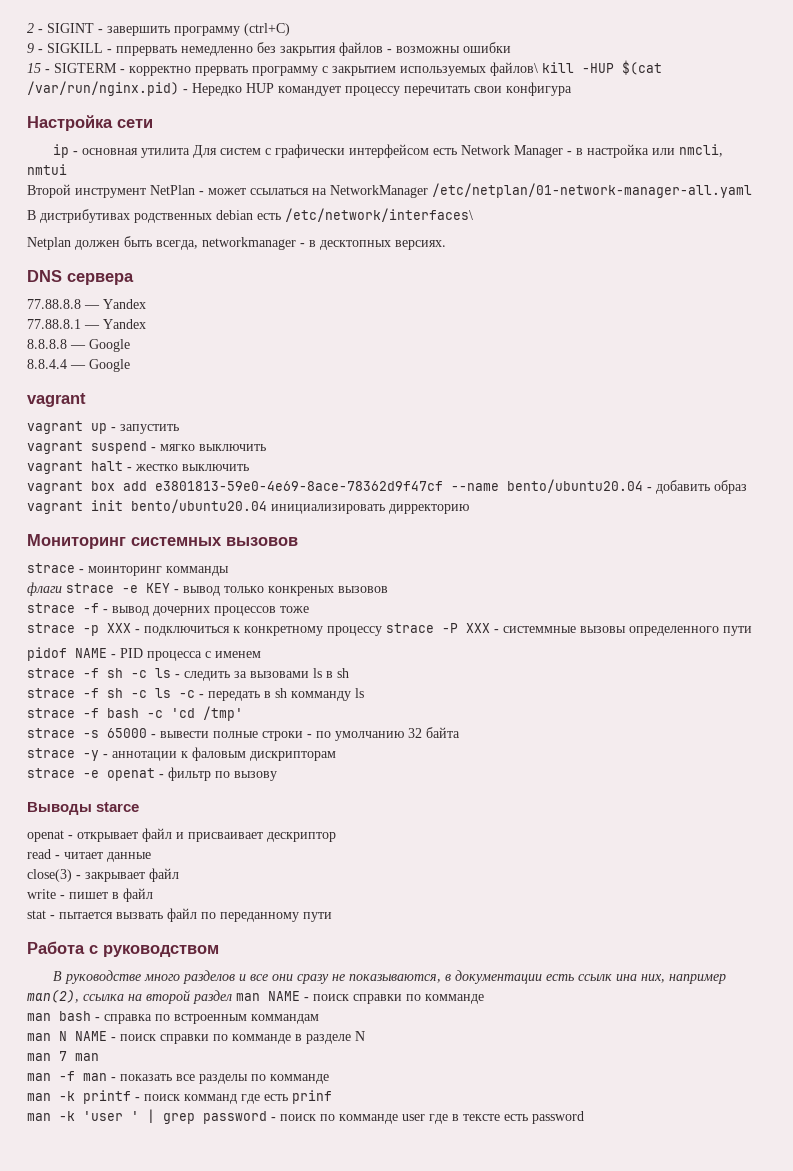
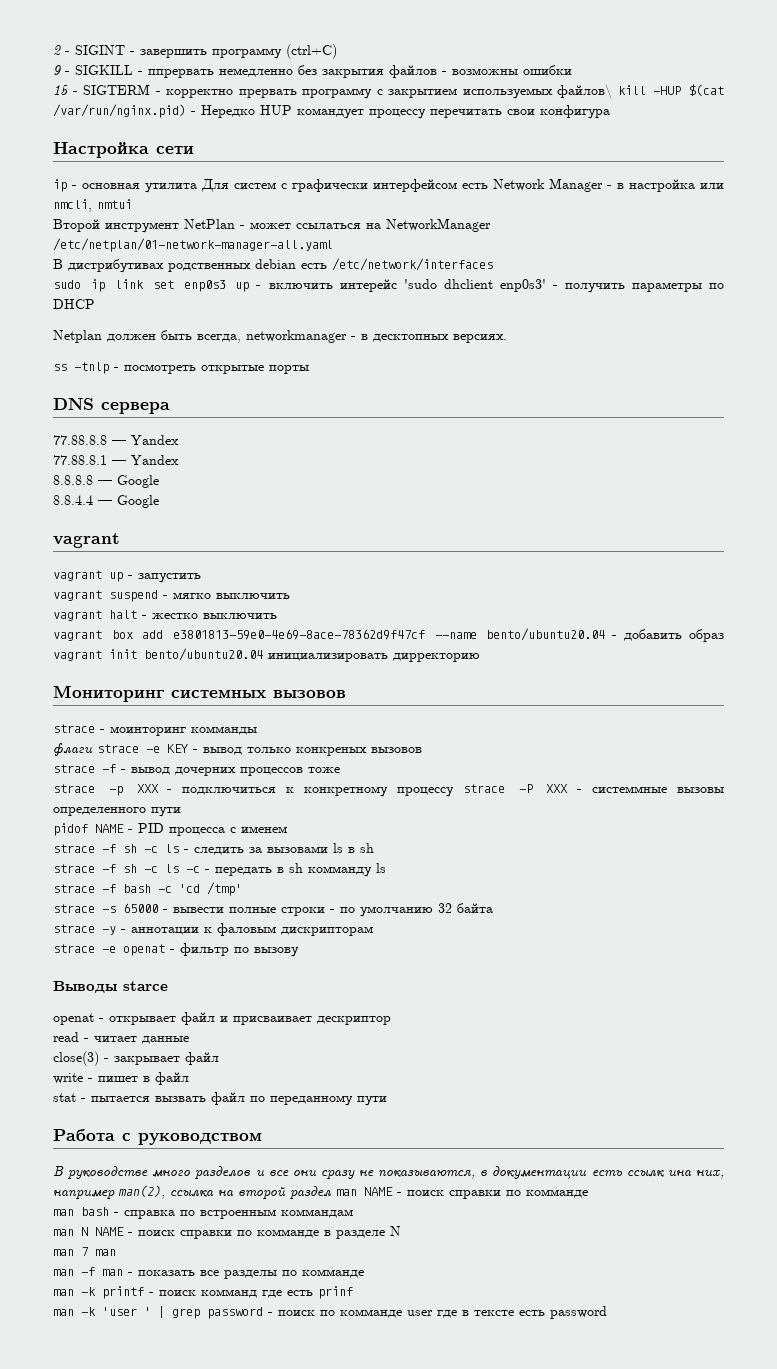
- В дистрибутивах родственных debian есть /etc/network/interfaces\
+ В дистрибутивах родственных debian есть /etc/network/interfaces
+ sudo ip link set enp0s3 up - включить интерейс 'sudo dhclient enp0s3' - получить параметры по DHCP
+ ss -tnlp - посмотреть открытые порты

